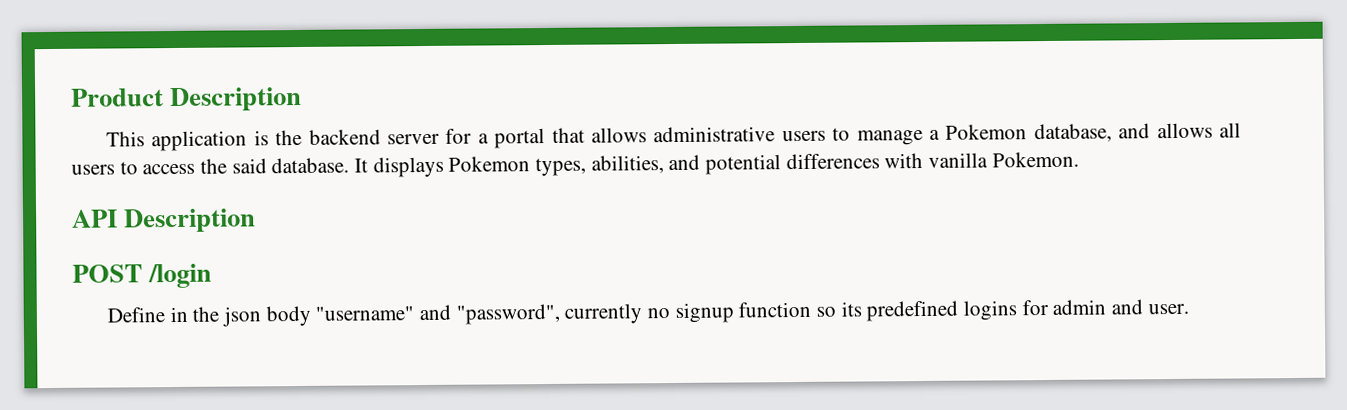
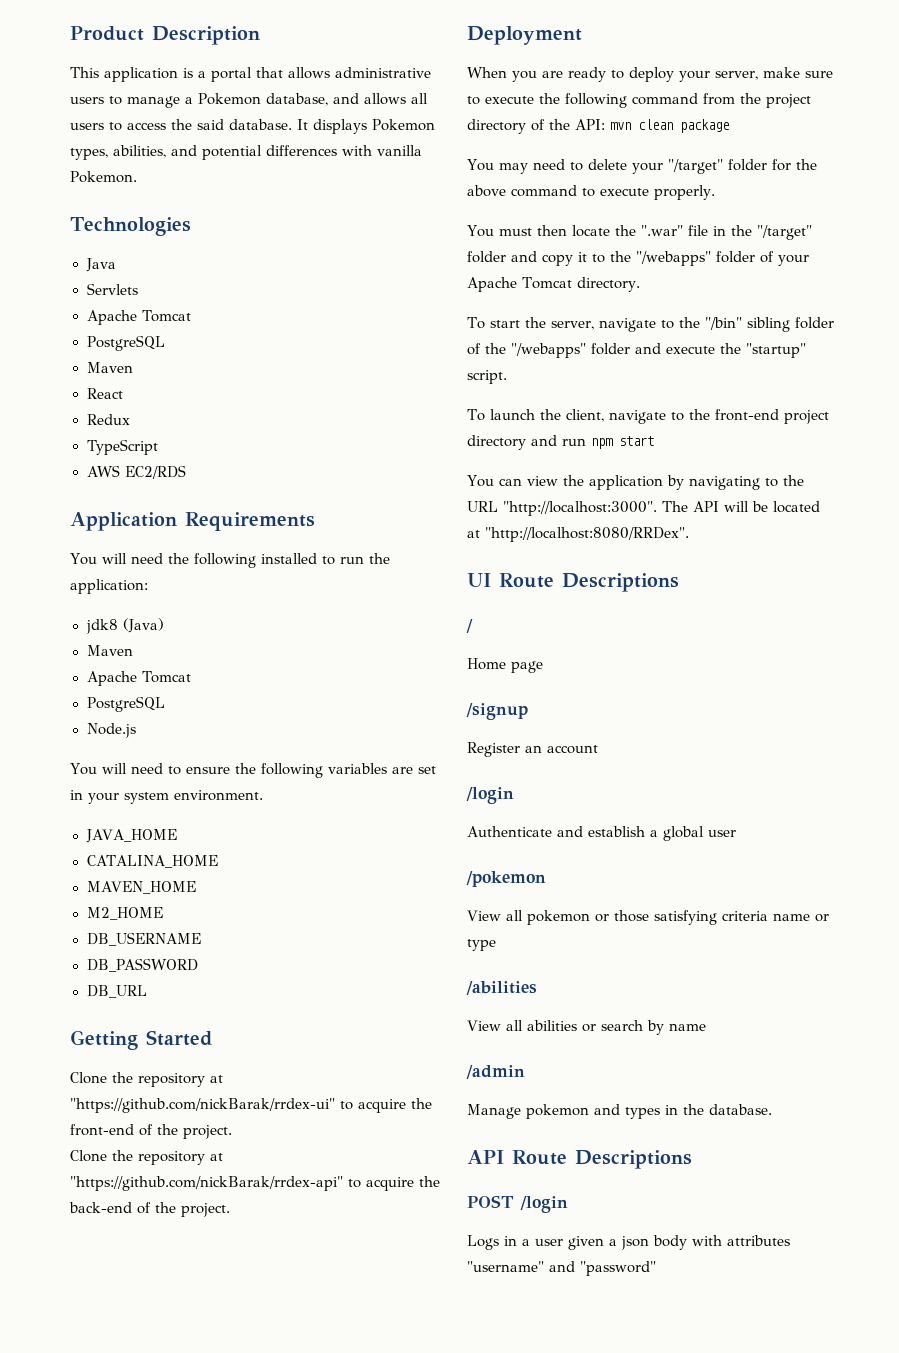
- This application is the backend server for a portal that allows administrative users to manage a Pokemon database, and allows all users to access the said database.
+ This application is a portal that allows administrative users to manage a Pokemon database, and allows all users to access the said database.
- API Description
+ Technologies
+ Java
+ Servlets
+ Apache Tomcat
+ PostgreSQL
+ Maven
+ React
+ Redux
+ TypeScript
+ AWS EC2/RDS
+ Application Requirements
+ You will need the following installed to run the application:
+ jdk8 (Java)
+ Maven
+ Apache Tomcat
+ PostgreSQL
+ Node.js
+ You will need to ensure the following variables are set in your system environment.
+ JAVA_HOME
+ CATALINA_HOME
+ MAVEN_HOME
+ M2_HOME
+ DB_USERNAME
+ DB_PASSWORD
+ DB_URL
+ Getting Started
+ Clone the repository at "https://github.com/nickBarak/rrdex-ui" to acquire the front-end of the project.
+ Clone the repository at "https://github.com/nickBarak/rrdex-api" to acquire the back-end of the project.
+ Deployment
+ When you are ready to deploy your server, make sure to execute the following command from the project directory of the API: mvn clean package
+ You may need to delete your "/target" folder for the above command to execute properly.
+ You must then locate the ".war" file in the "/target" folder and copy it to the "/webapps" folder of your Apache Tomcat directory.
+ To start the server, navigate to the "/bin" sibling folder of the "/webapps" folder and execute the "startup" script.
+ To launch the client, navigate to the front-end project directory and run npm start
+ You can view the application by navigating to the URL "http://localhost:3000". The API will be located at "http://localhost:8080/RRDex".
+ UI Route Descriptions
+ /
+ Home page
+ /signup
+ Register an account
+ /login
+ Authenticate and establish a global user
+ /pokemon
+ View all pokemon or those satisfying criteria name or type
+ /abilities
+ View all abilities or search by name
+ /admin
+ Manage pokemon and types in the database.
+ API Route Descriptions
  POST /login
- Define in the json body "username" and "password", currently no signup function so its predefined logins for admin and user.
+ Logs in a user given a json body with attributes "username" and "password"

